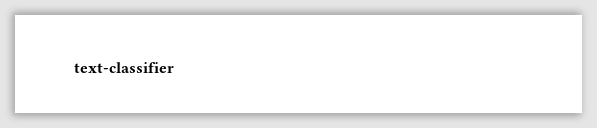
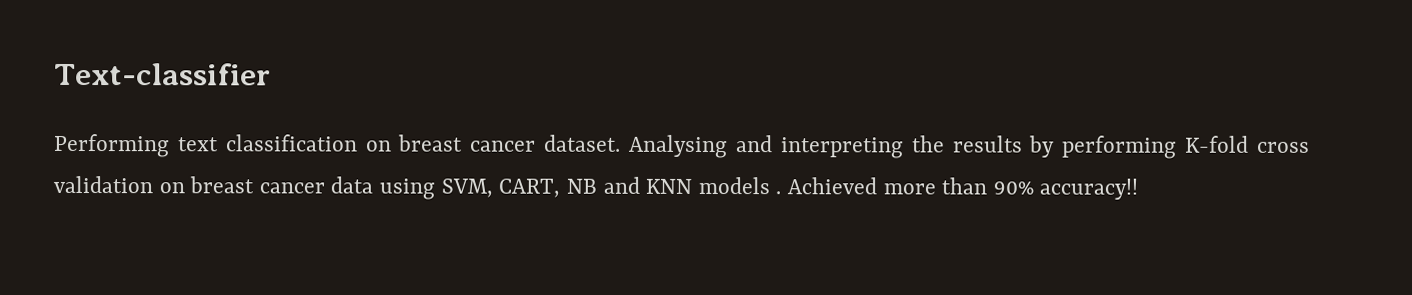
- text-classifier
+ Text-classifier
+ Performing text classification on breast cancer dataset. Analysing and interpreting the results by performing K-fold cross validation on breast cancer data using SVM, CART, NB and KNN models . Achieved more than 90% accuracy!!

